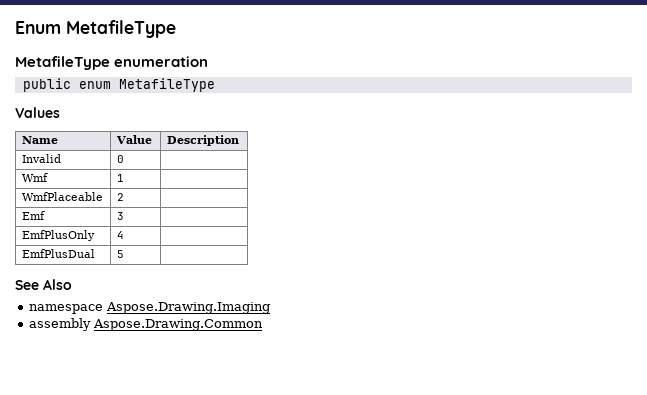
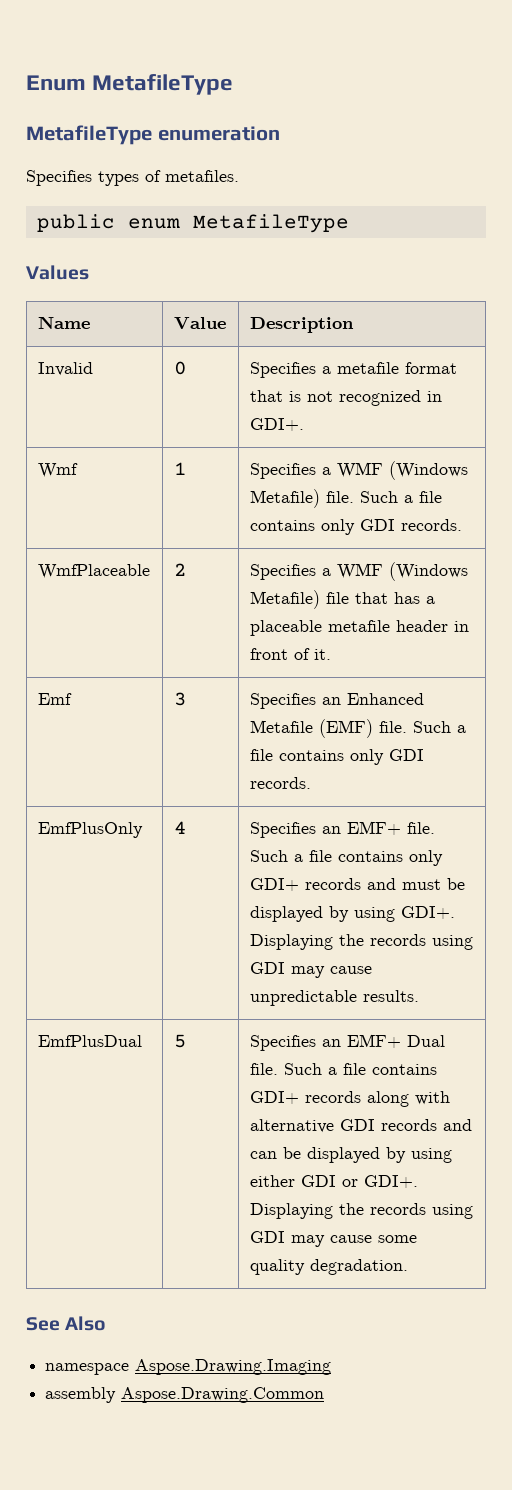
+ Specifies types of metafiles.
- Invalid | 0 |
- Wmf | 1 |
- WmfPlaceable | 2 |
- Emf | 3 |
- EmfPlusOnly | 4 |
- EmfPlusDual | 5 |
+ Invalid | 0 | Specifies a metafile format that is not recognized in GDI+.
+ Wmf | 1 | Specifies a WMF (Windows Metafile) file. Such a file contains only GDI records.
+ WmfPlaceable | 2 | Specifies a WMF (Windows Metafile) file that has a placeable metafile header in front of it.
+ Emf | 3 | Specifies an Enhanced Metafile (EMF) file. Such a file contains only GDI records.
+ EmfPlusOnly | 4 | Specifies an EMF+ file. Such a file contains only GDI+ records and must be displayed by using GDI+. Displaying the records using GDI may cause unpredictable results.
+ EmfPlusDual | 5 | Specifies an EMF+ Dual file. Such a file contains GDI+ records along with alternative GDI records and can be displayed by using either GDI or GDI+. Displaying the records using GDI may cause some quality degradation.

